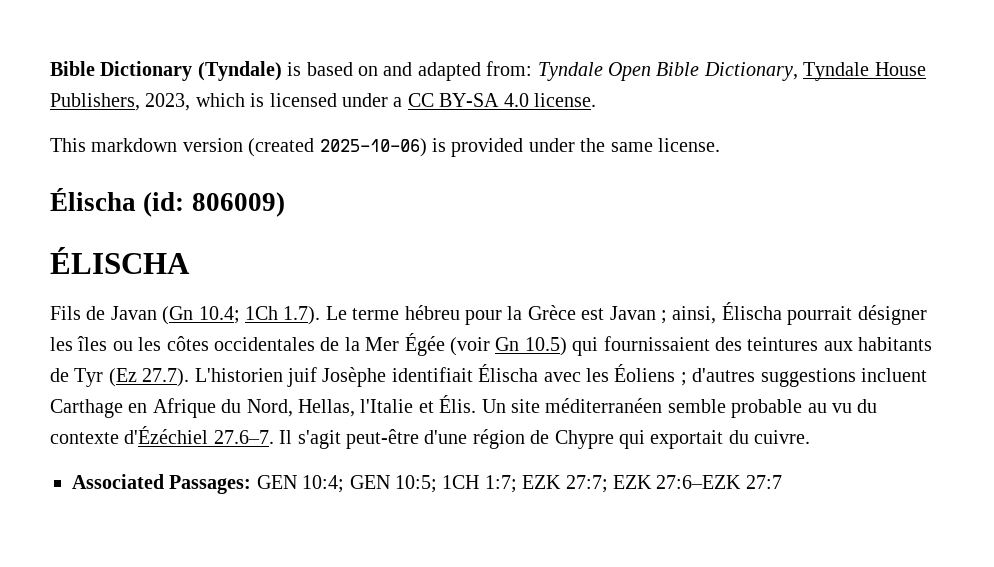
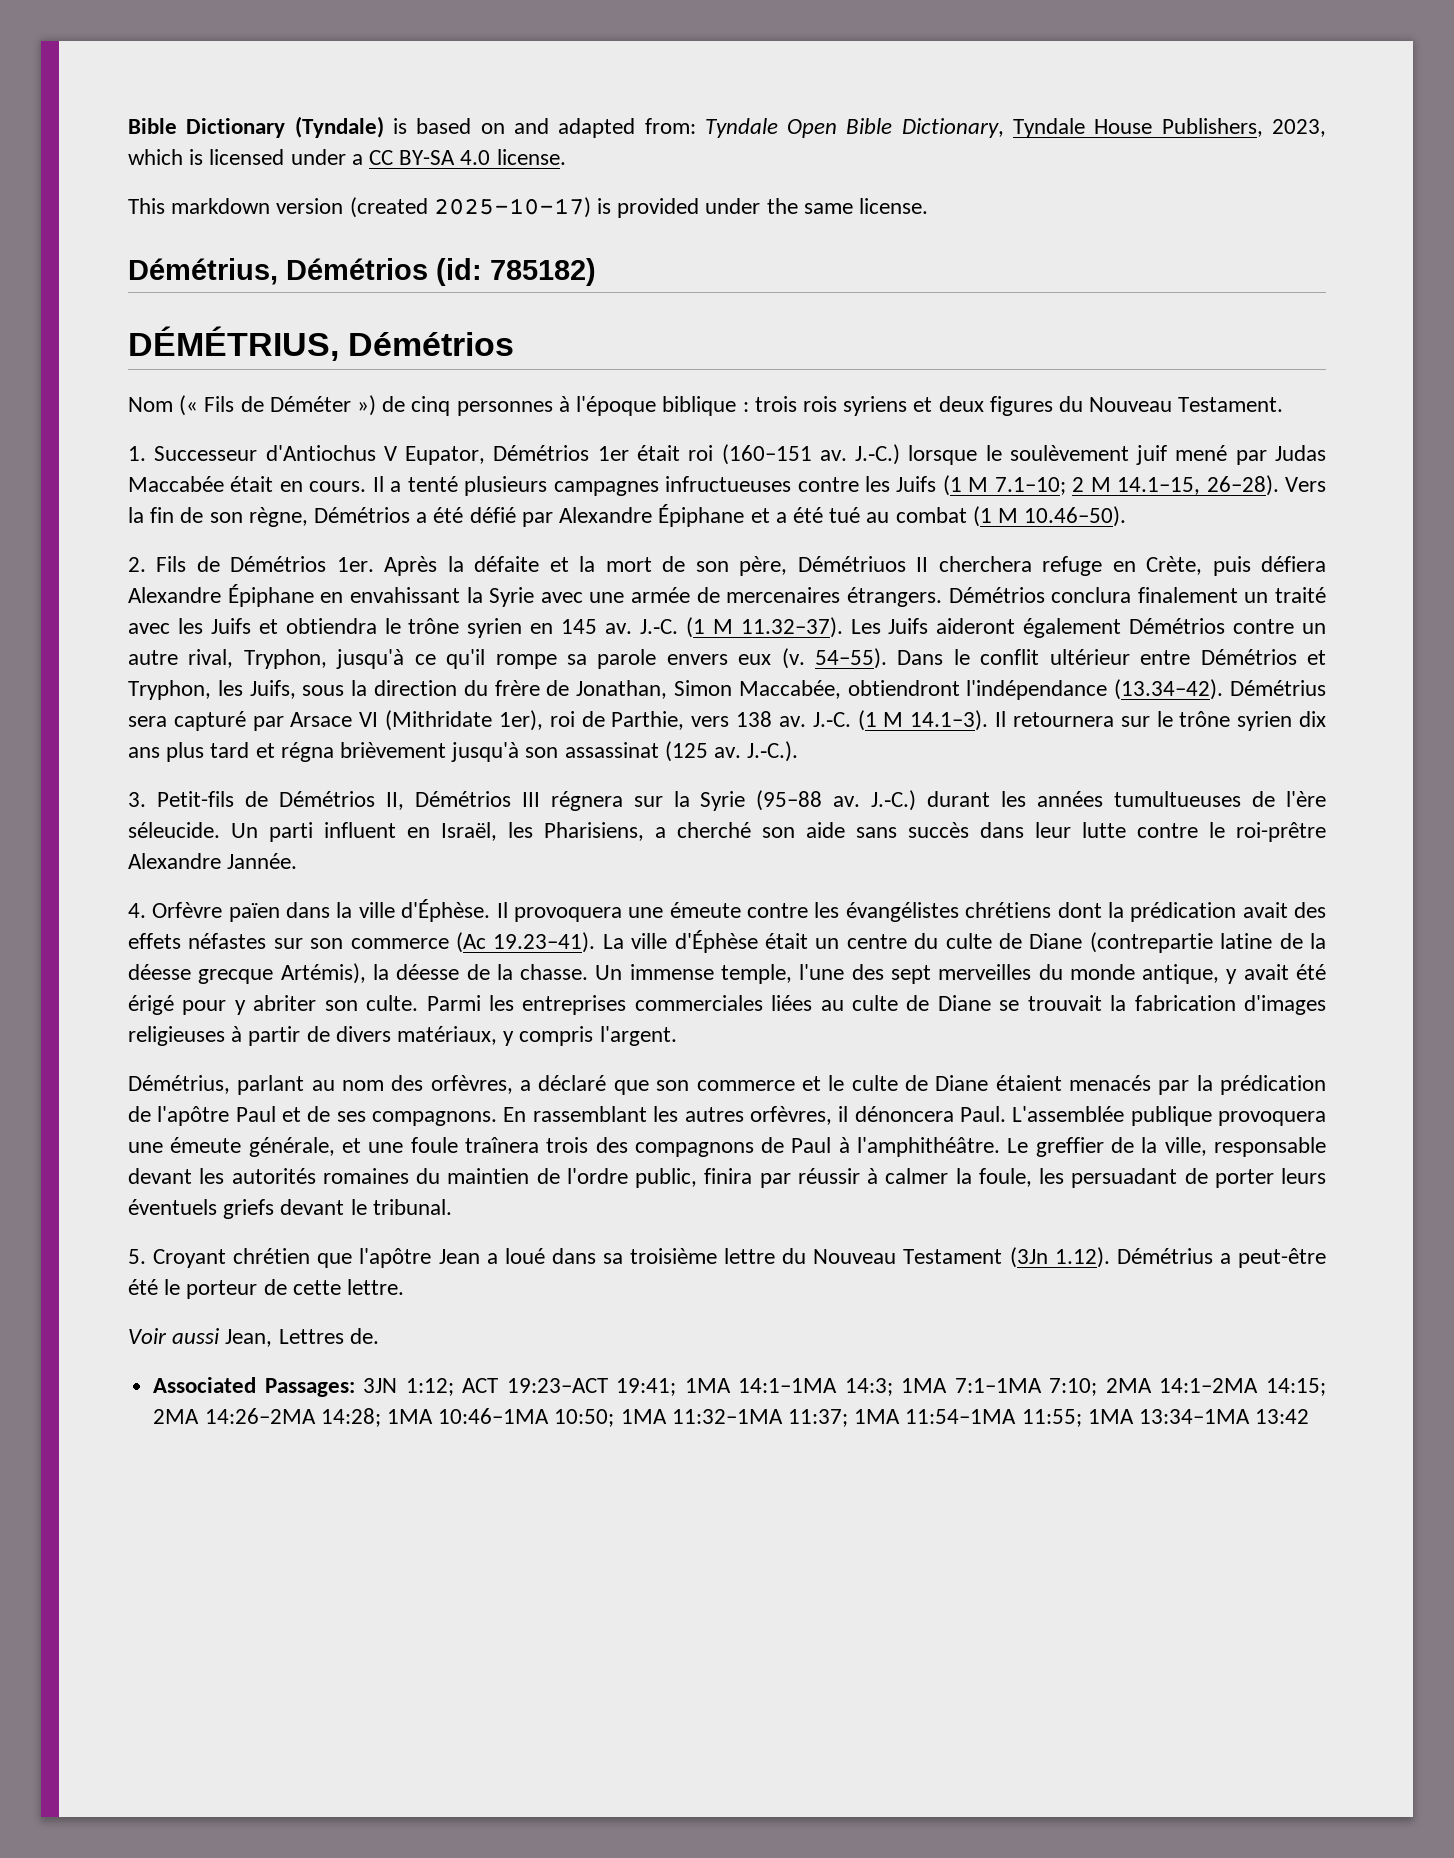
- This markdown version (created 2025-10-06) is provided under the same license.
+ This markdown version (created 2025-10-17) is provided under the same license.
- Élischa (id: 806009)
- ÉLISCHA
- Fils de Javan (Gn 10.4; 1Ch 1.7). Le terme hébreu pour la Grèce est Javan ; ainsi, Élischa pourrait désigner les îles ou les côtes occidentales de la Mer Égée (voir Gn 10.5) qui fournissaient des teintures aux habitants de Tyr (Ez 27.7). L'historien juif Josèphe identifiait Élischa avec les Éoliens ; d'autres suggestions incluent Carthage en Afrique du Nord, Hellas, l'Italie et Élis. Un site méditerranéen semble probable au vu du contexte d'Ézéchiel 27.6–7. Il s'agit peut-être d'une région de Chypre qui exportait du cuivre.
- Associated Passages: GEN 10:4; GEN 10:5; 1CH 1:7; EZK 27:7; EZK 27:6–EZK 27:7
+ Démétrius, Démétrios (id: 785182)
+ DÉMÉTRIUS, Démétrios
+ Nom (« Fils de Déméter ») de cinq personnes à l'époque biblique : trois rois syriens et deux figures du Nouveau Testament.
+ 1. Successeur d'Antiochus V Eupator, Démétrios 1er était roi (160–151 av. J.‑C.) lorsque le soulèvement juif mené par Judas Maccabée était en cours. Il a tenté plusieurs campagnes infructueuses contre les Juifs (1 M 7.1–10; 2 M 14.1–15, 26–28). Vers la fin de son règne, Démétrios a été défié par Alexandre Épiphane et a été tué au combat (1 M 10.46–50).
+ 2. Fils de Démétrios 1er. Après la défaite et la mort de son père, Démétriuos II cherchera refuge en Crète, puis défiera Alexandre Épiphane en envahissant la Syrie avec une armée de mercenaires étrangers. Démétrios conclura finalement un traité avec les Juifs et obtiendra le trône syrien en 145 av. J.‑C. (1 M 11.32–37). Les Juifs aideront également Démétrios contre un autre rival, Tryphon, jusqu'à ce qu'il rompe sa parole envers eux (v. 54–55). Dans le conflit ultérieur entre Démétrios et Tryphon, les Juifs, sous la direction du frère de Jonathan, Simon Maccabée, obtiendront l'indépendance (13.34–42). Démétrius sera capturé par Arsace VI (Mithridate 1er), roi de Parthie, vers 138 av. J.‑C. (1 M 14.1–3). Il retournera sur le trône syrien dix ans plus tard et régna brièvement jusqu'à son assassinat (125 av. J.‑C.).
+ 3. Petit-fils de Démétrios II, Démétrios III régnera sur la Syrie (95–88 av. J.‑C.) durant les années tumultueuses de l'ère séleucide. Un parti influent en Israël, les Pharisiens, a cherché son aide sans succès dans leur lutte contre le roi-prêtre Alexandre Jannée.
+ 4. Orfèvre païen dans la ville d'Éphèse. Il provoquera une émeute contre les évangélistes chrétiens dont la prédication avait des effets néfastes sur son commerce (Ac 19.23–41). La ville d'Éphèse était un centre du culte de Diane (contrepartie latine de la déesse grecque Artémis), la déesse de la chasse. Un immense temple, l'une des sept merveilles du monde antique, y avait été érigé pour y abriter son culte. Parmi les entreprises commerciales liées au culte de Diane se trouvait la fabrication d'images religieuses à partir de divers matériaux, y compris l'argent.
+ Démétrius, parlant au nom des orfèvres, a déclaré que son commerce et le culte de Diane étaient menacés par la prédication de l'apôtre Paul et de ses compagnons. En rassemblant les autres orfèvres, il dénoncera Paul. L'assemblée publique provoquera une émeute générale, et une foule traînera trois des compagnons de Paul à l'amphithéâtre. Le greffier de la ville, responsable devant les autorités romaines du maintien de l'ordre public, finira par réussir à calmer la foule, les persuadant de porter leurs éventuels griefs devant le tribunal.
+ 5. Croyant chrétien que l'apôtre Jean a loué dans sa troisième lettre du Nouveau Testament (3Jn 1.12). Démétrius a peut-être été le porteur de cette lettre.
+ Voir aussi Jean, Lettres de.
+ Associated Passages: 3JN 1:12; ACT 19:23–ACT 19:41; 1MA 14:1–1MA 14:3; 1MA 7:1–1MA 7:10; 2MA 14:1–2MA 14:15; 2MA 14:26–2MA 14:28; 1MA 10:46–1MA 10:50; 1MA 11:32–1MA 11:37; 1MA 11:54–1MA 11:55; 1MA 13:34–1MA 13:42

